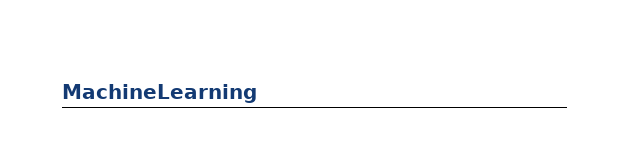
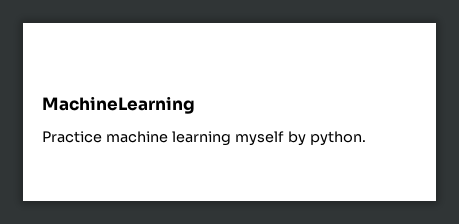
+ Practice machine learning myself by python.

